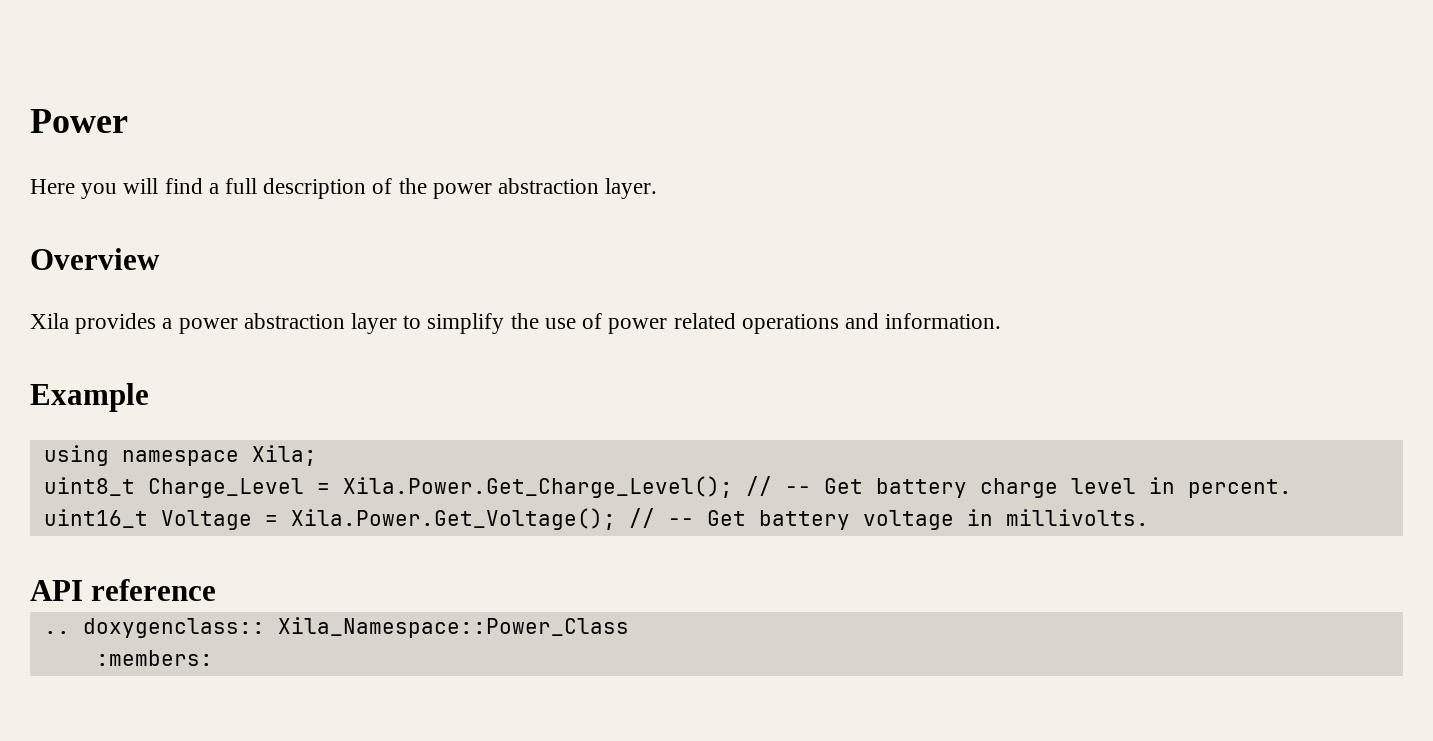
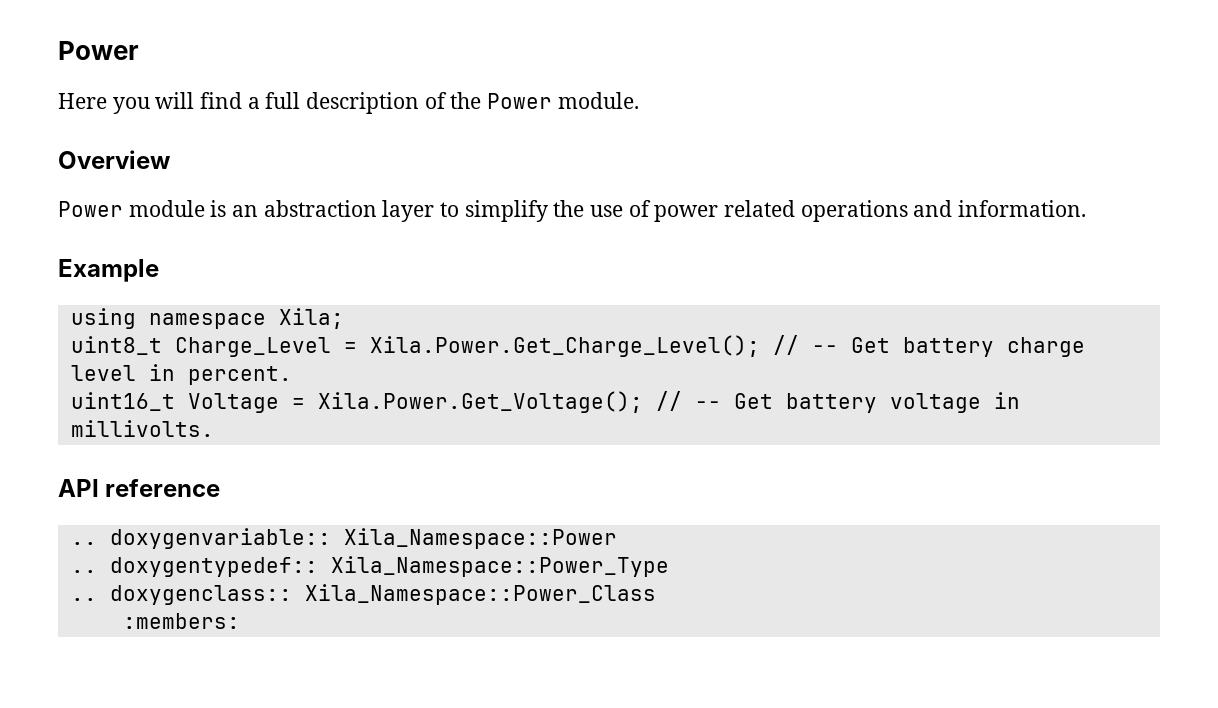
- Here you will find a full description of the power abstraction layer.
+ Here you will find a full description of the Power module.
  Overview
- Xila provides a power abstraction layer to simplify the use of power related operations and information.
+ Power module is an abstraction layer to simplify the use of power related operations and information.
+ .. doxygenvariable:: Xila_Namespace::Power
+ .. doxygentypedef:: Xila_Namespace::Power_Type

